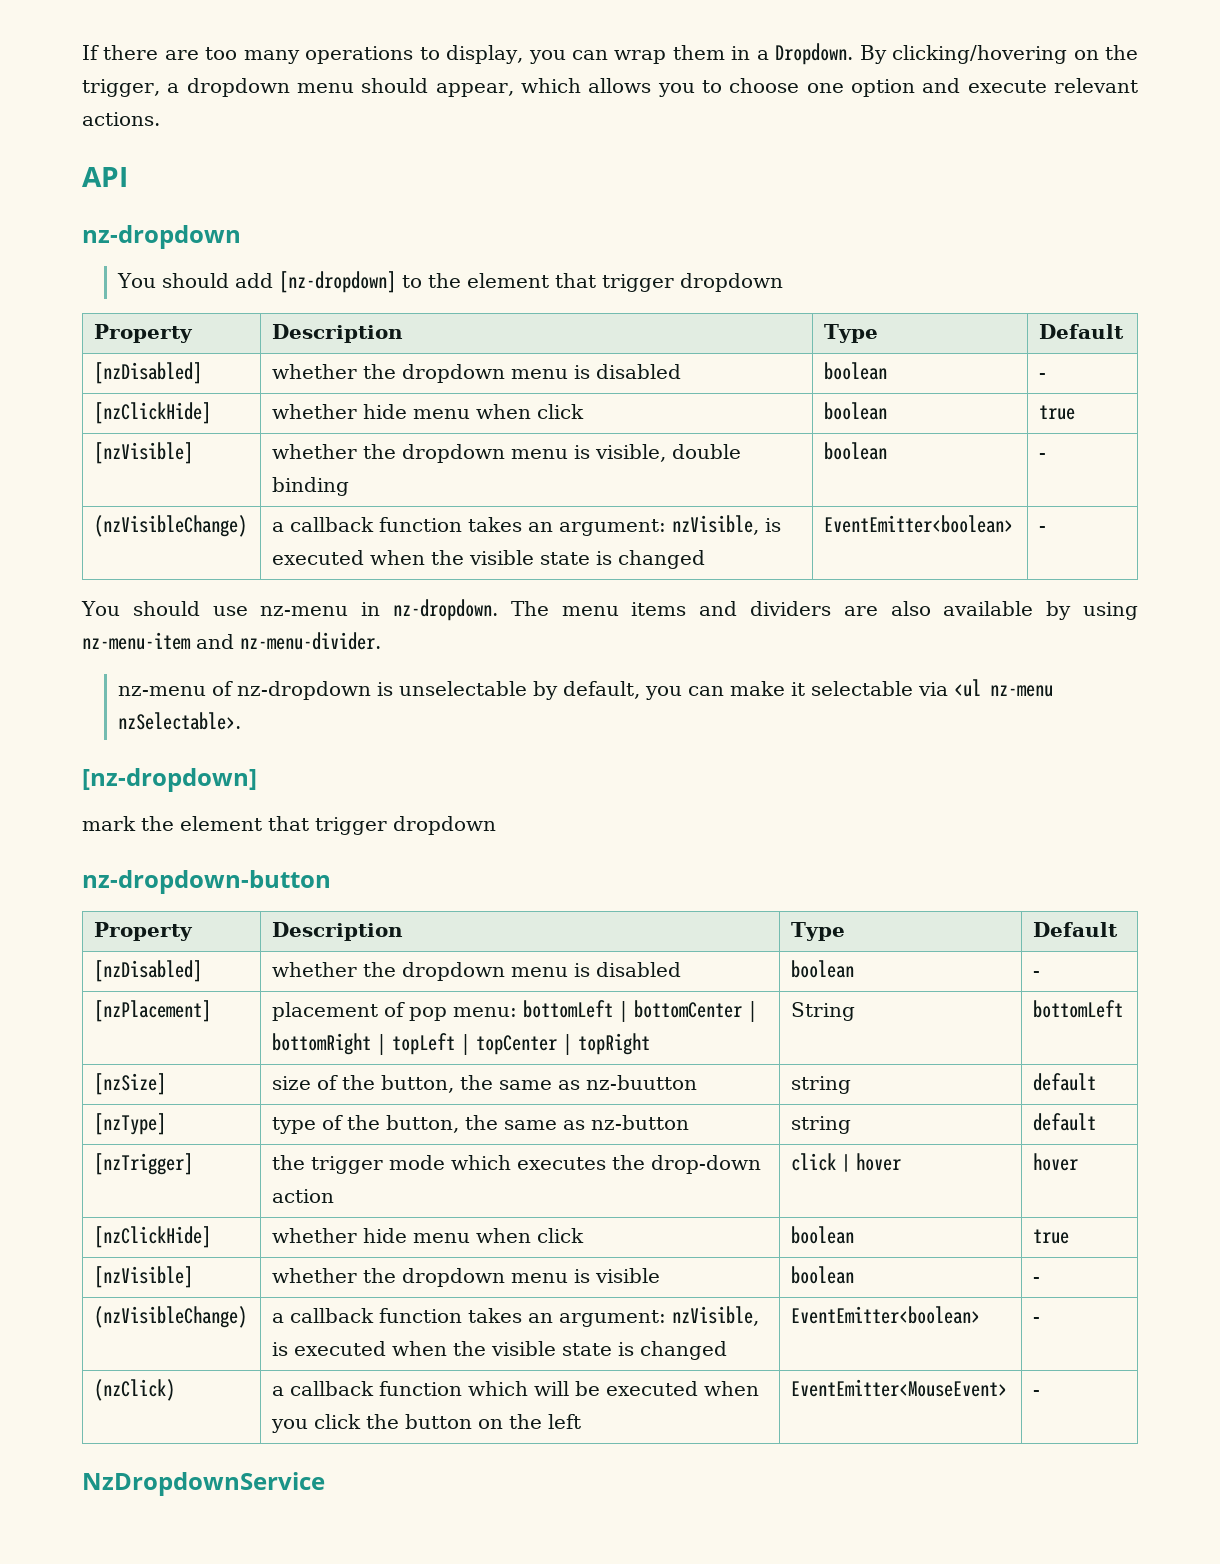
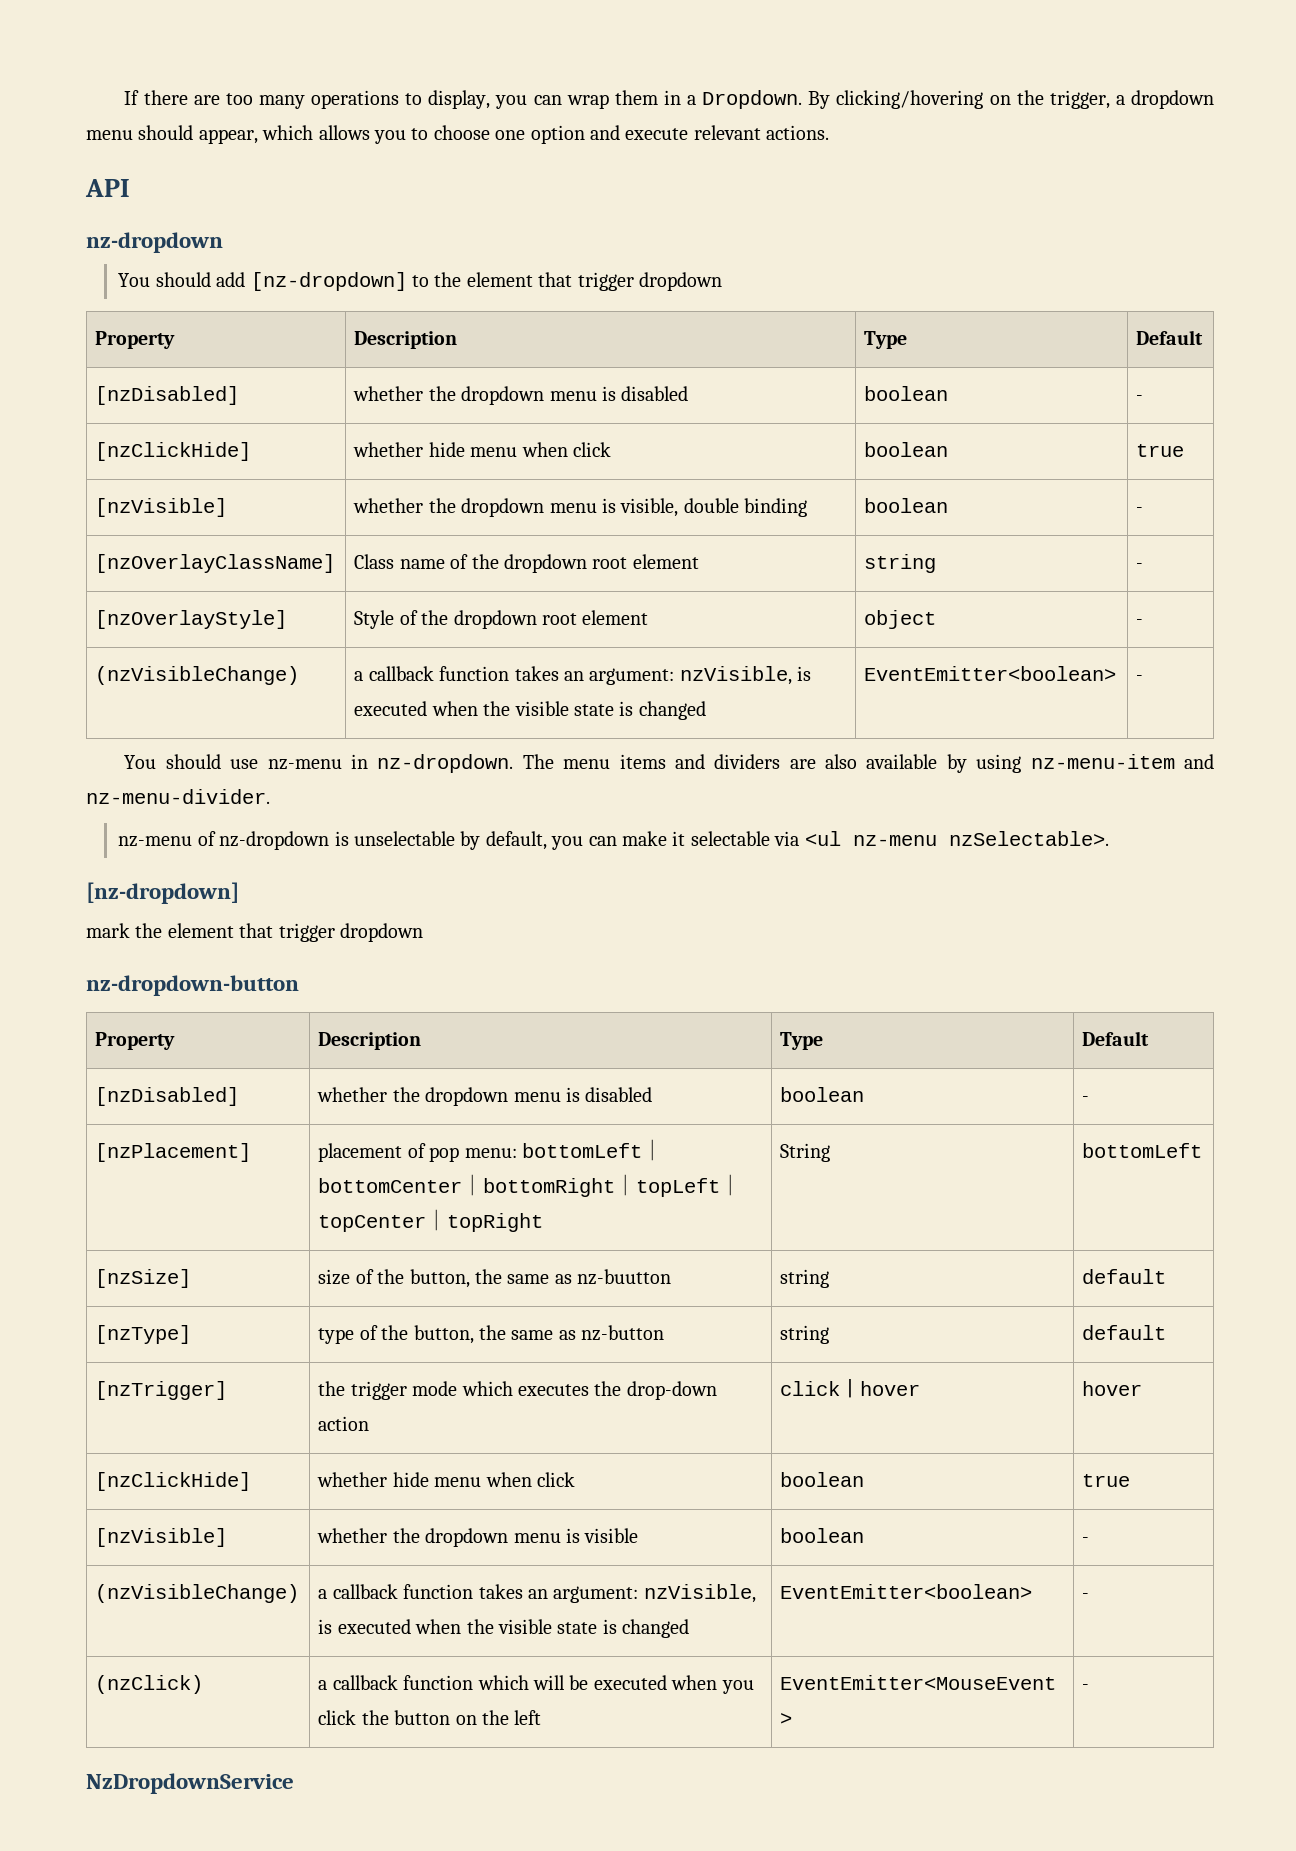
+ [nzOverlayClassName] | Class name of the dropdown root element | string | -
+ [nzOverlayStyle] | Style of the dropdown root element | object | -

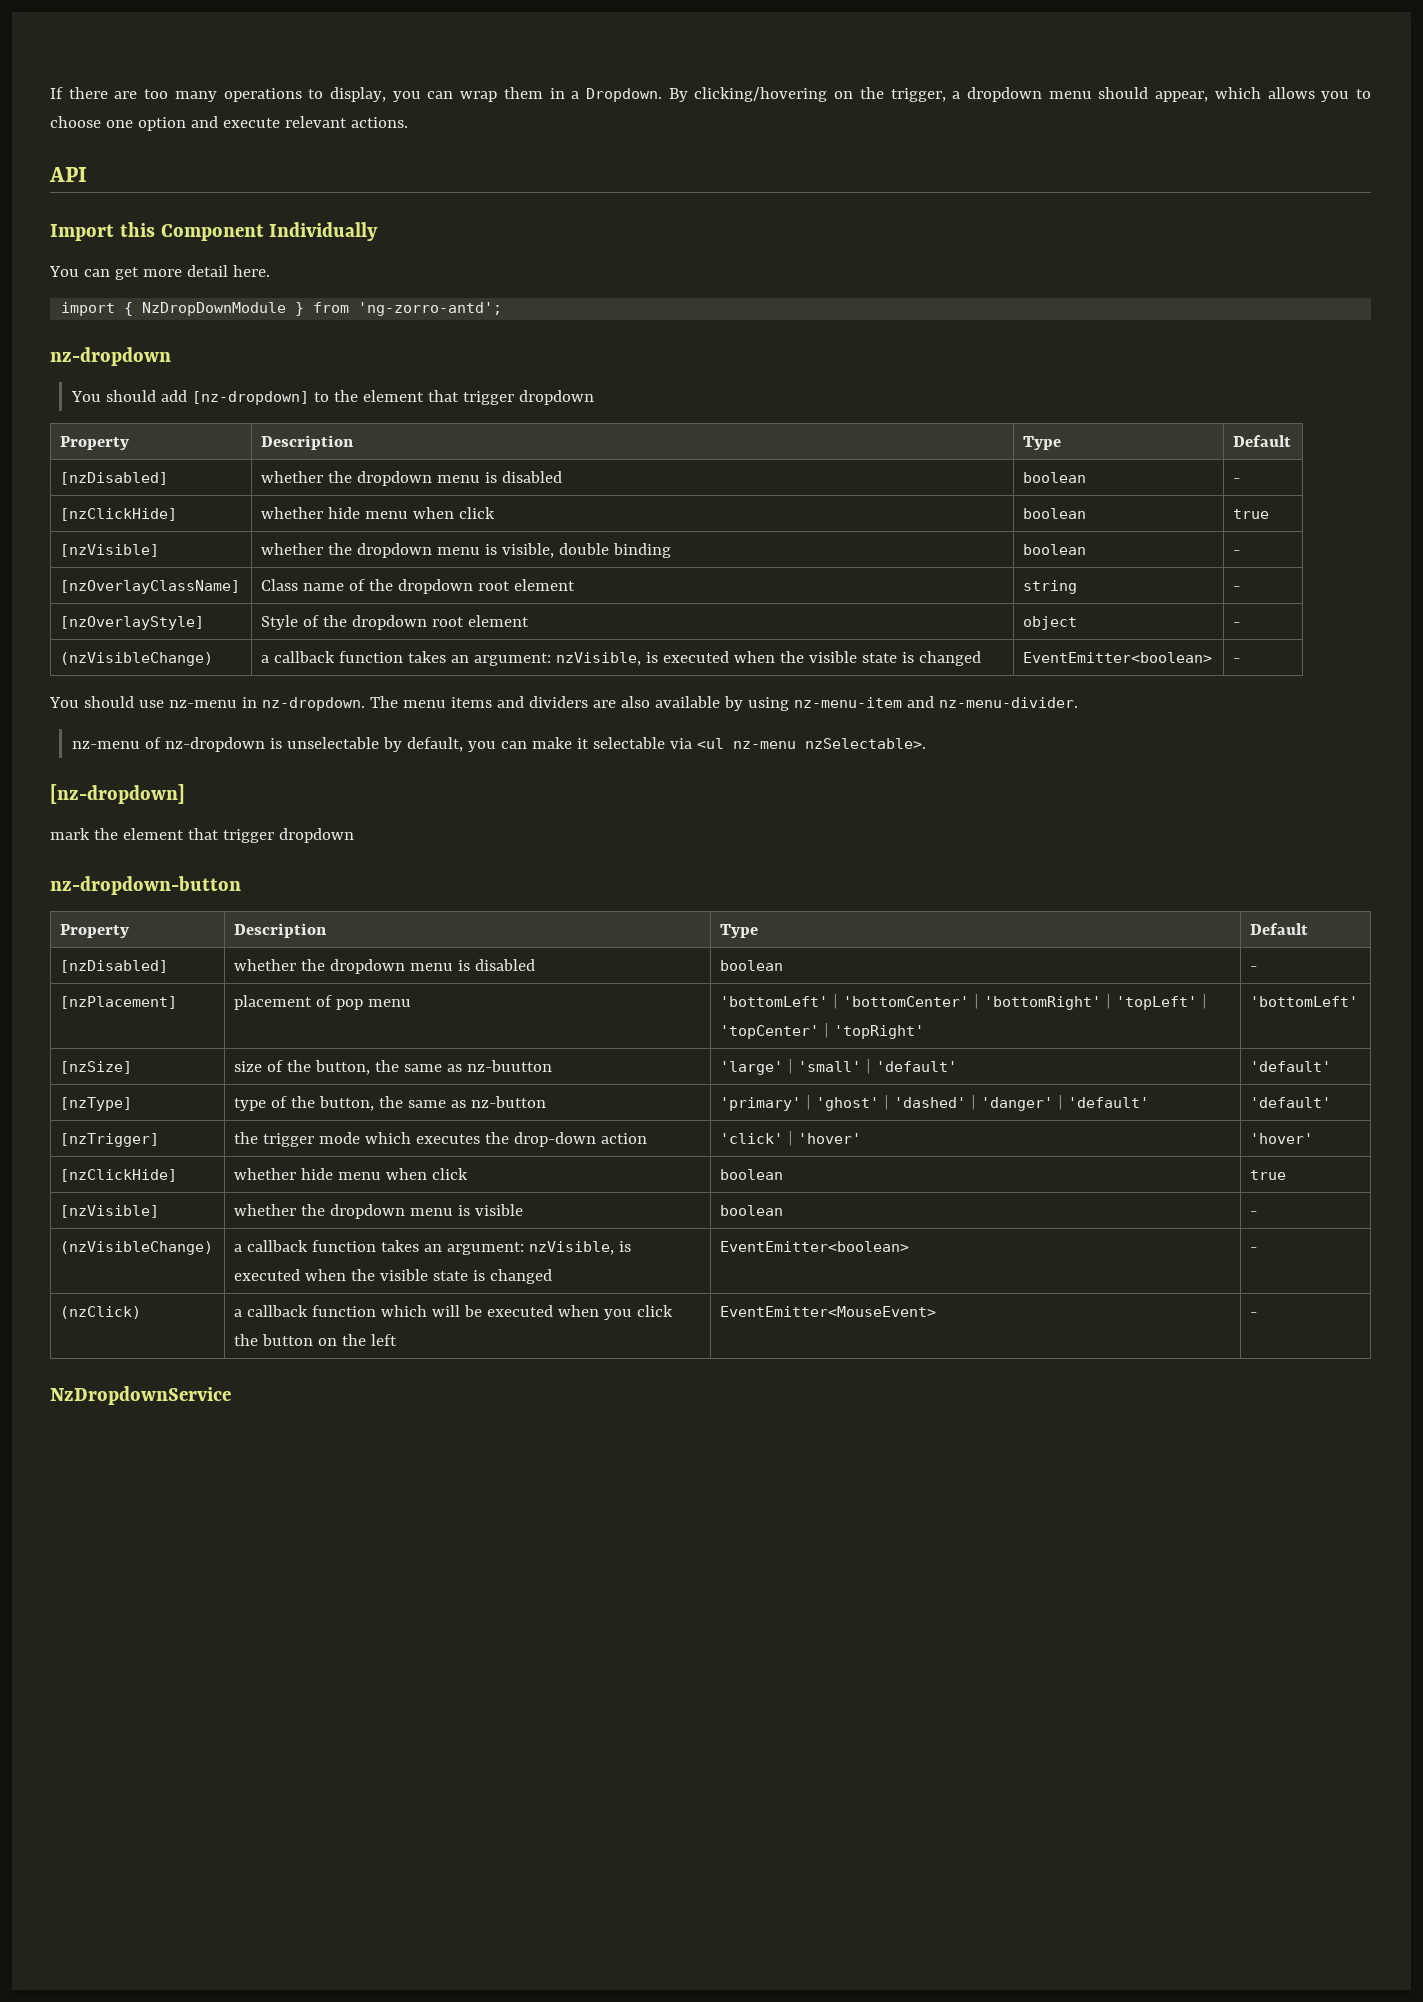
+ Import this Component Individually
+ You can get more detail here.
+ import { NzDropDownModule } from 'ng-zorro-antd';
- [nzPlacement] | placement of pop menu: bottomLeft｜bottomCenter｜bottomRight｜topLeft｜topCenter｜topRight | String | bottomLeft
+ [nzPlacement] | placement of pop menu | 'bottomLeft'｜'bottomCenter'｜'bottomRight'｜'topLeft'｜'topCenter'｜'topRight' | 'bottomLeft'
- [nzSize] | size of the button, the same as nz-buutton | string | default
+ [nzSize] | size of the button, the same as nz-buutton | 'large'｜'small'｜'default' | 'default'
- [nzType] | type of the button, the same as nz-button | string | default
+ [nzType] | type of the button, the same as nz-button | 'primary'｜'ghost'｜'dashed'｜'danger'｜'default' | 'default'
- [nzTrigger] | the trigger mode which executes the drop-down action | click丨hover | hover
+ [nzTrigger] | the trigger mode which executes the drop-down action | 'click'｜'hover' | 'hover'

